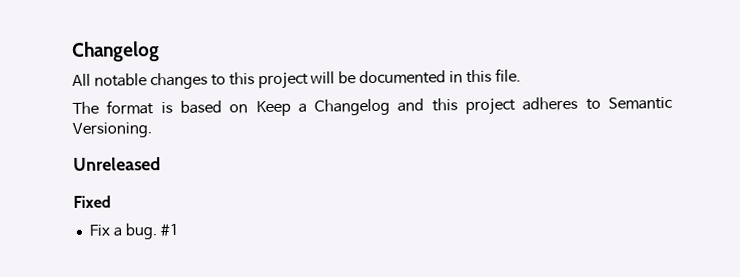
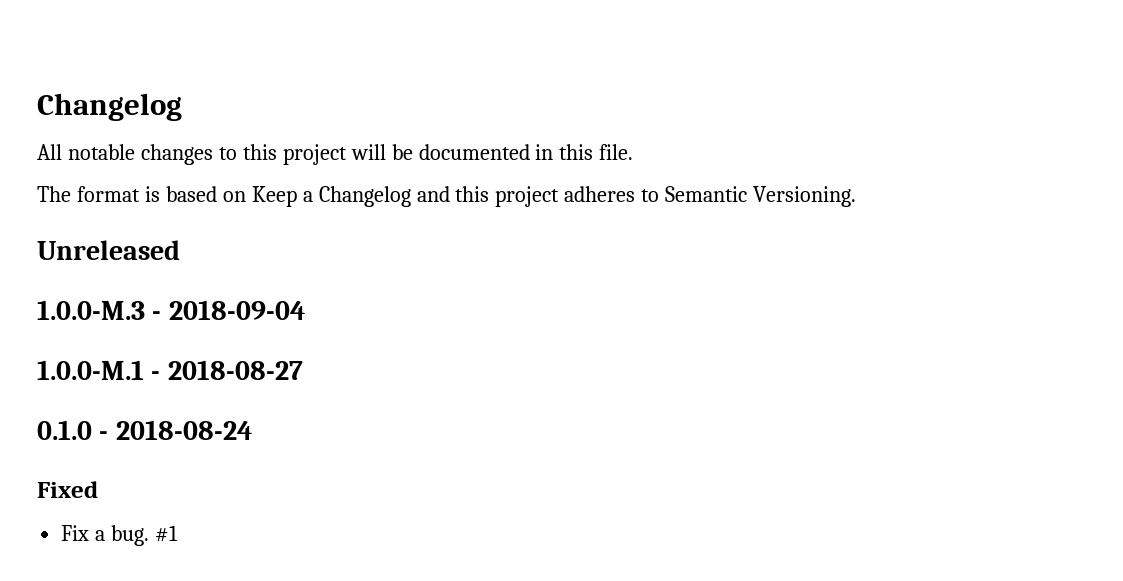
+ 1.0.0-M.3 - 2018-09-04
+ 1.0.0-M.1 - 2018-08-27
+ 0.1.0 - 2018-08-24

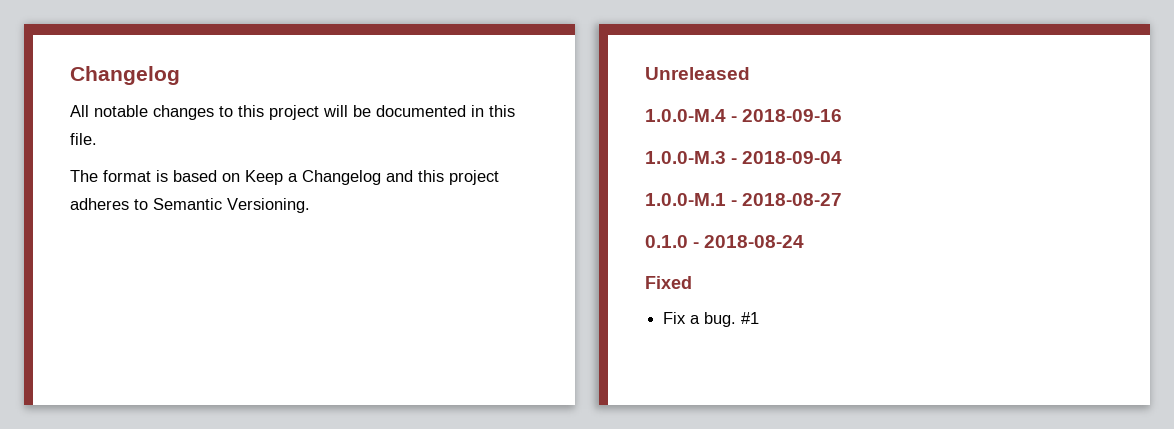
+ 1.0.0-M.4 - 2018-09-16

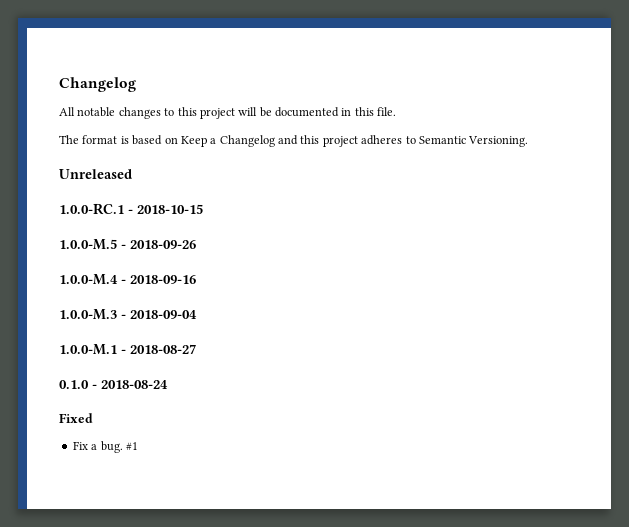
+ 1.0.0-RC.1 - 2018-10-15
+ 1.0.0-M.5 - 2018-09-26

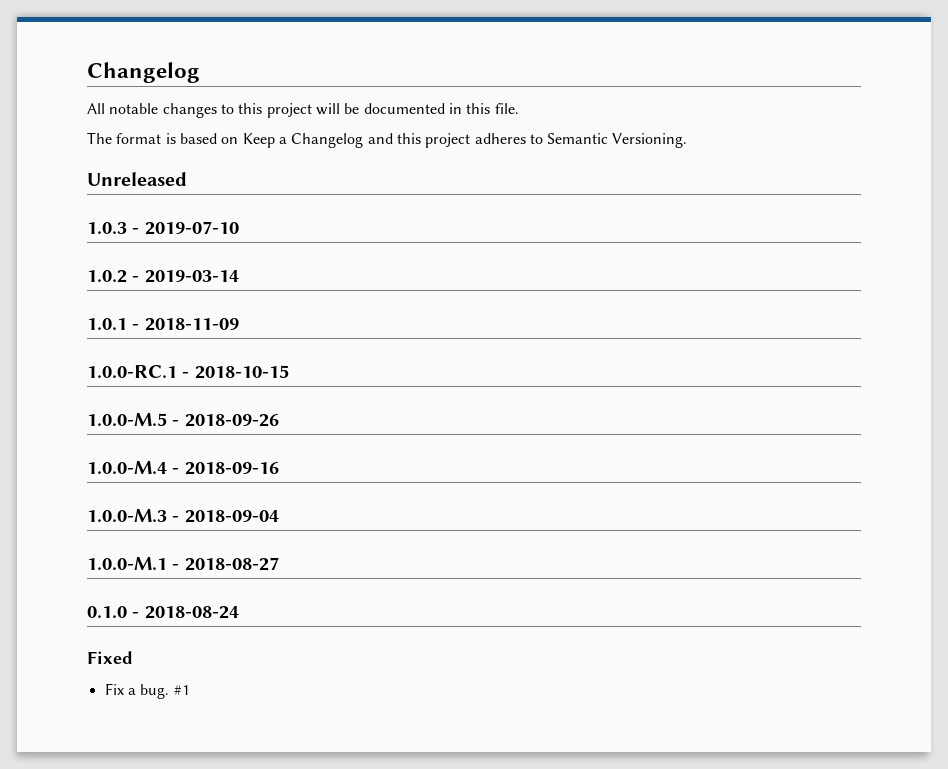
+ 1.0.3 - 2019-07-10
+ 1.0.2 - 2019-03-14
+ 1.0.1 - 2018-11-09

